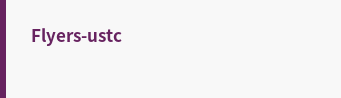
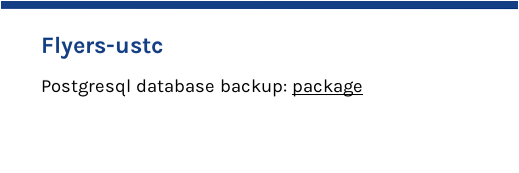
+ Postgresql database backup: package

